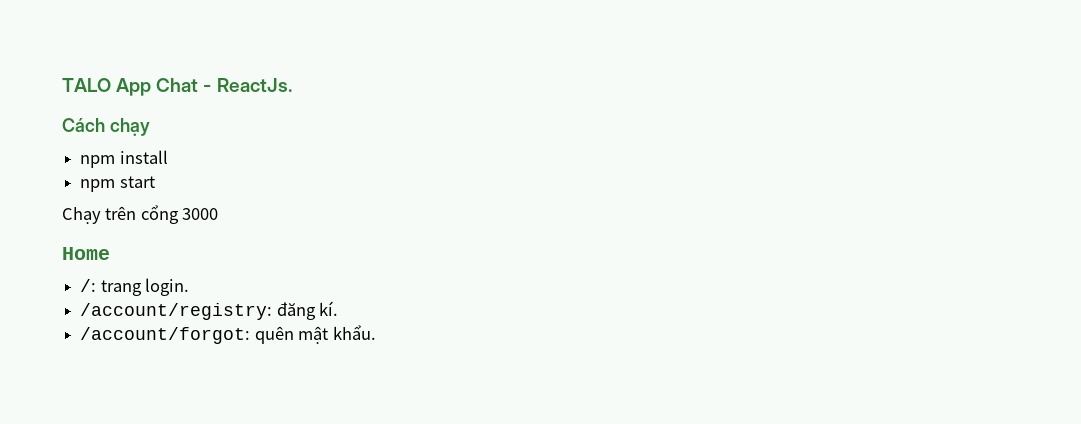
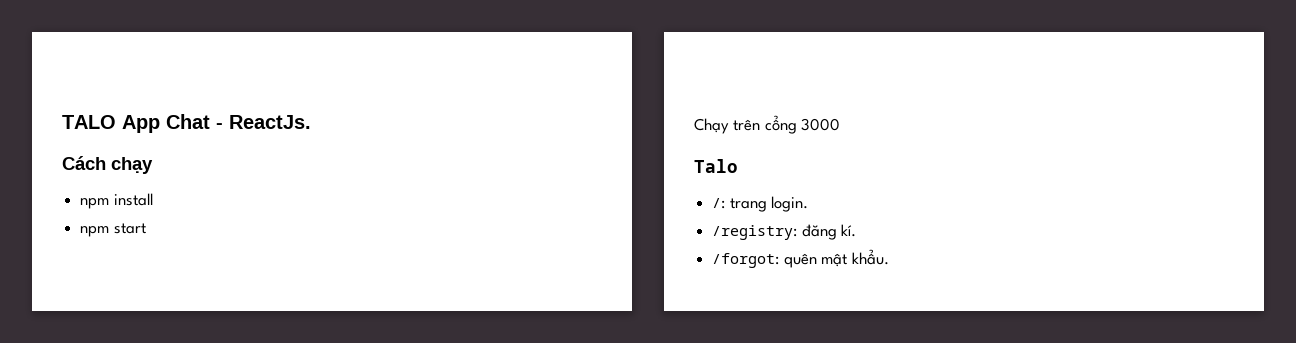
- Home
+ Talo
- /account/registry: đăng kí.
+ /registry: đăng kí.
- /account/forgot: quên mật khẩu.
+ /forgot: quên mật khẩu.

